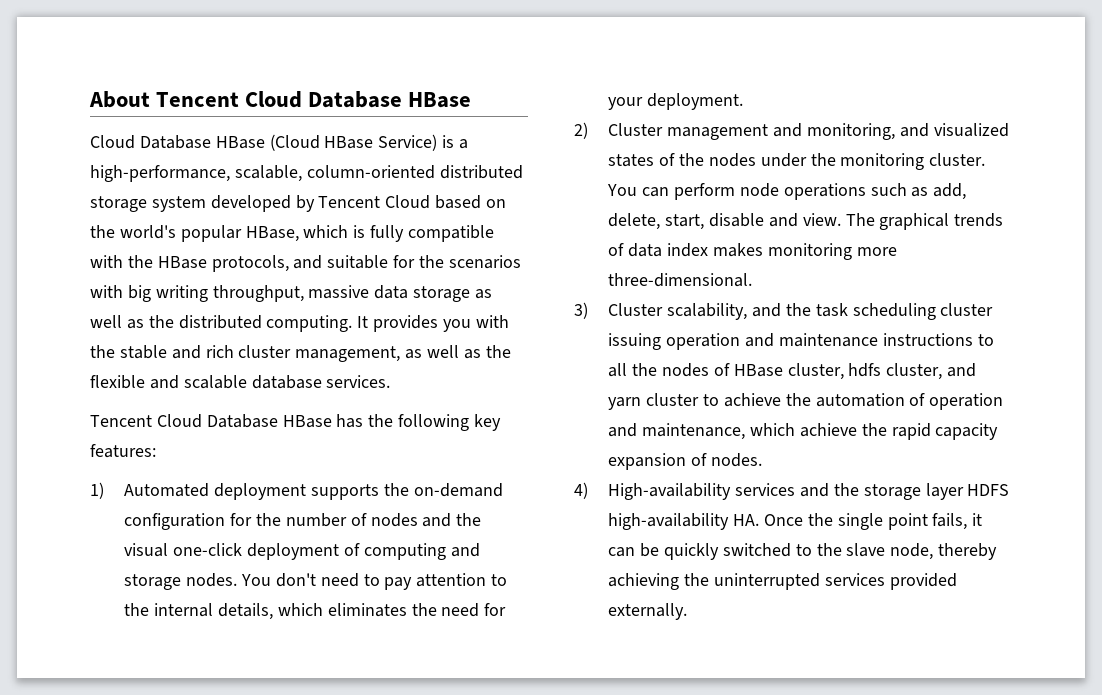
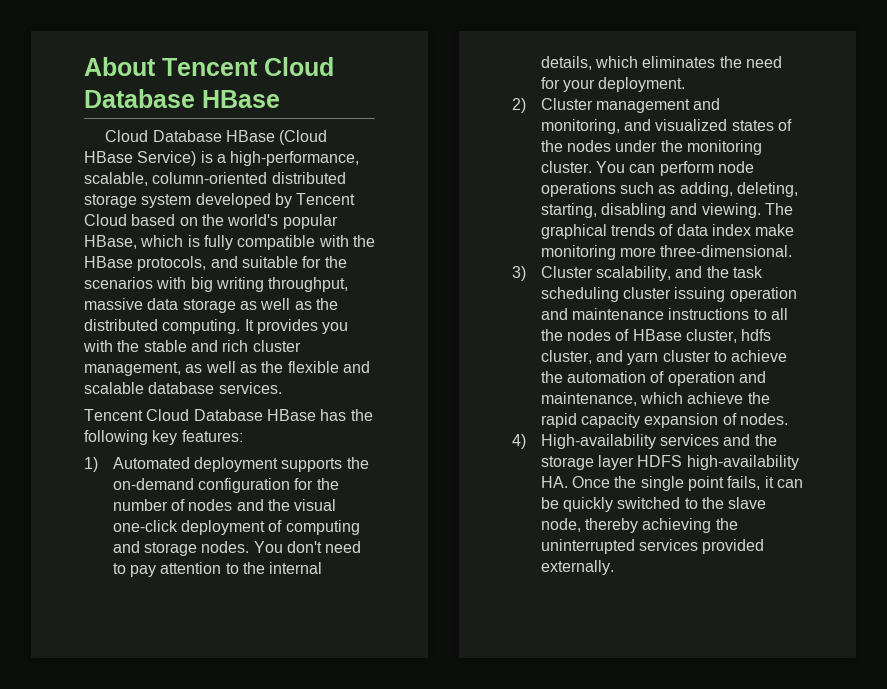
- You can perform node operations such as add, delete, start, disable and view.
+ You can perform node operations such as adding, deleting, starting, disabling and viewing.
- The graphical trends of data index makes monitoring more three-dimensional.
+ The graphical trends of data index make monitoring more three-dimensional.

